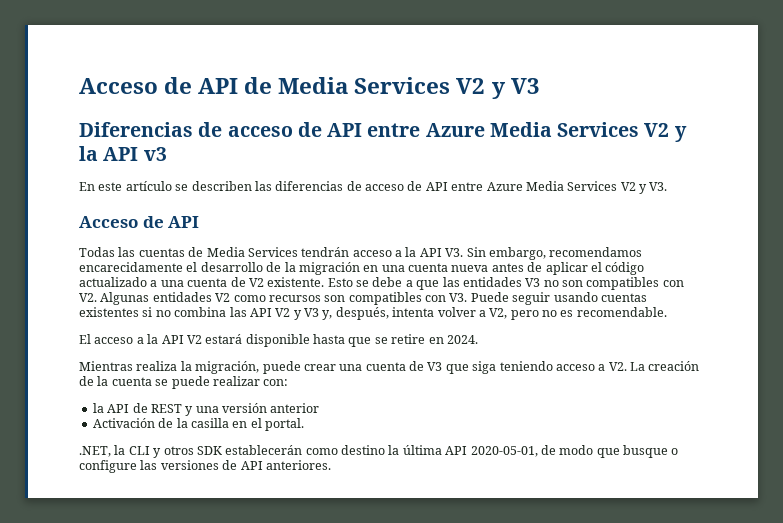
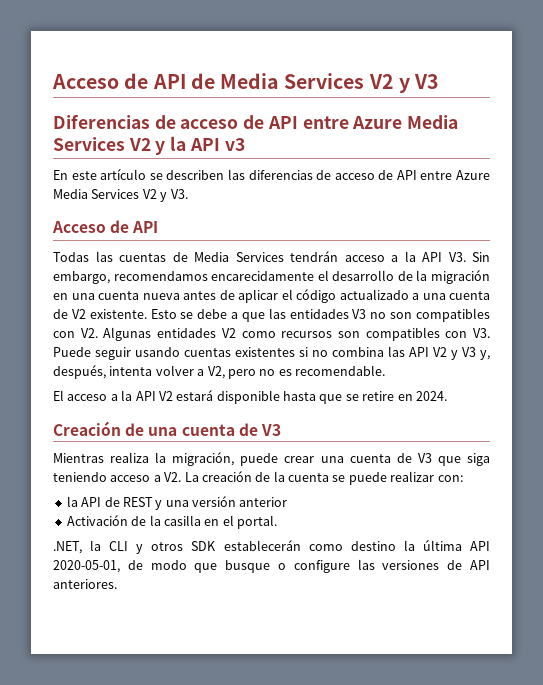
+ Creación de una cuenta de V3

